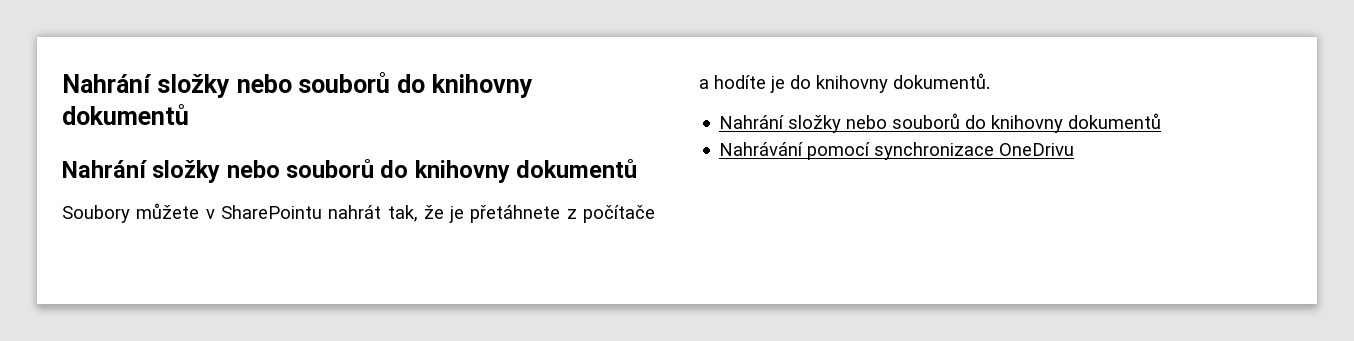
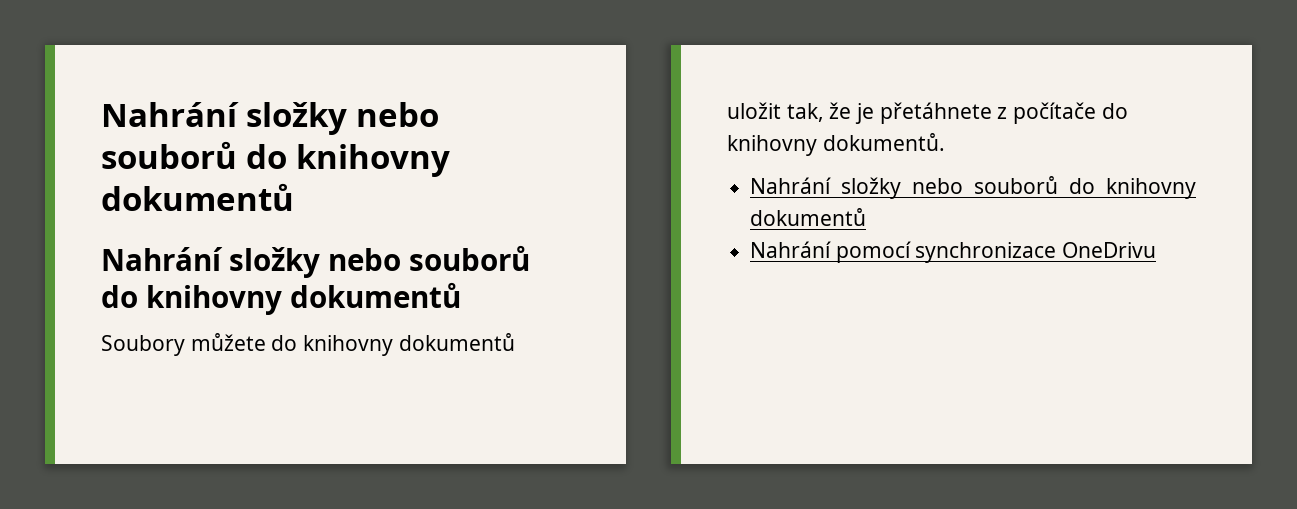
- Soubory můžete v SharePointu nahrát tak, že je přetáhnete z počítače a hodíte je do knihovny dokumentů.
+ Soubory můžete do knihovny dokumentů uložit tak, že je přetáhnete z počítače do knihovny dokumentů.
- Nahrávání pomocí synchronizace OneDrivu
+ Nahrání pomocí synchronizace OneDrivu

